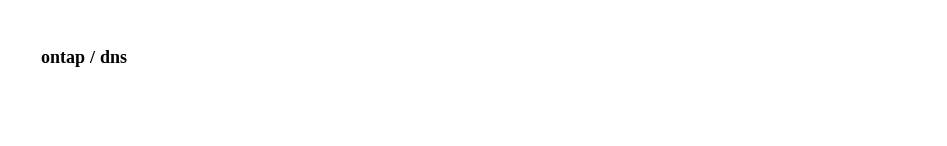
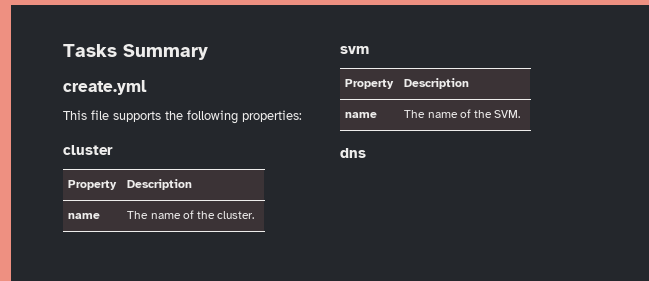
- ontap / dns
+ Tasks Summary
+ create.yml
+ This file supports the following properties:
+ cluster
+ Property | Description
+ name | The name of the cluster.
+ svm
+ Property | Description
+ name | The name of the SVM.
+ dns

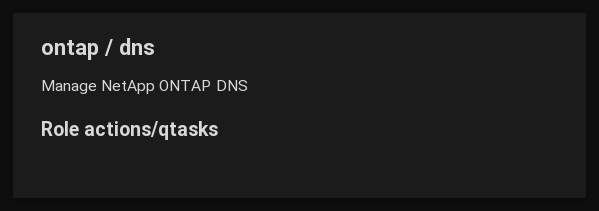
- Tasks Summary
- create.yml
- This file supports the following properties:
- cluster
- Property | Description
- name | The name of the cluster.
- svm
- Property | Description
- name | The name of the SVM.
- dns
+ ontap / dns
+ Manage NetApp ONTAP DNS
+ Role actions/qtasks

